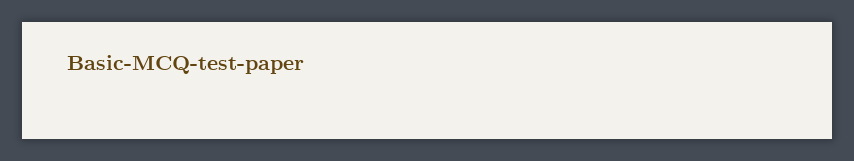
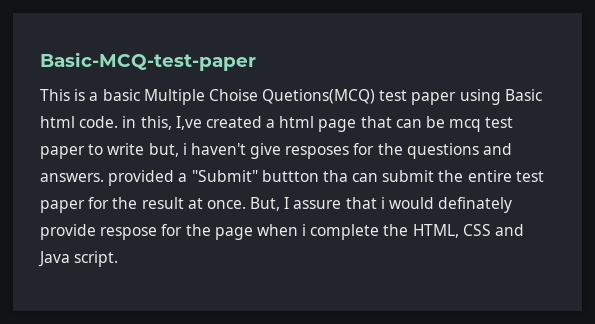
+ This is a basic Multiple Choise Quetions(MCQ) test paper using Basic html code. in this, I,ve created a html page that can be mcq test paper to write but, i haven't give resposes for the questions and answers. provided a "Submit" buttton tha can submit the entire test paper for the result at once. But, I assure that i would definately provide respose for the page when i complete the HTML, CSS and Java script.

